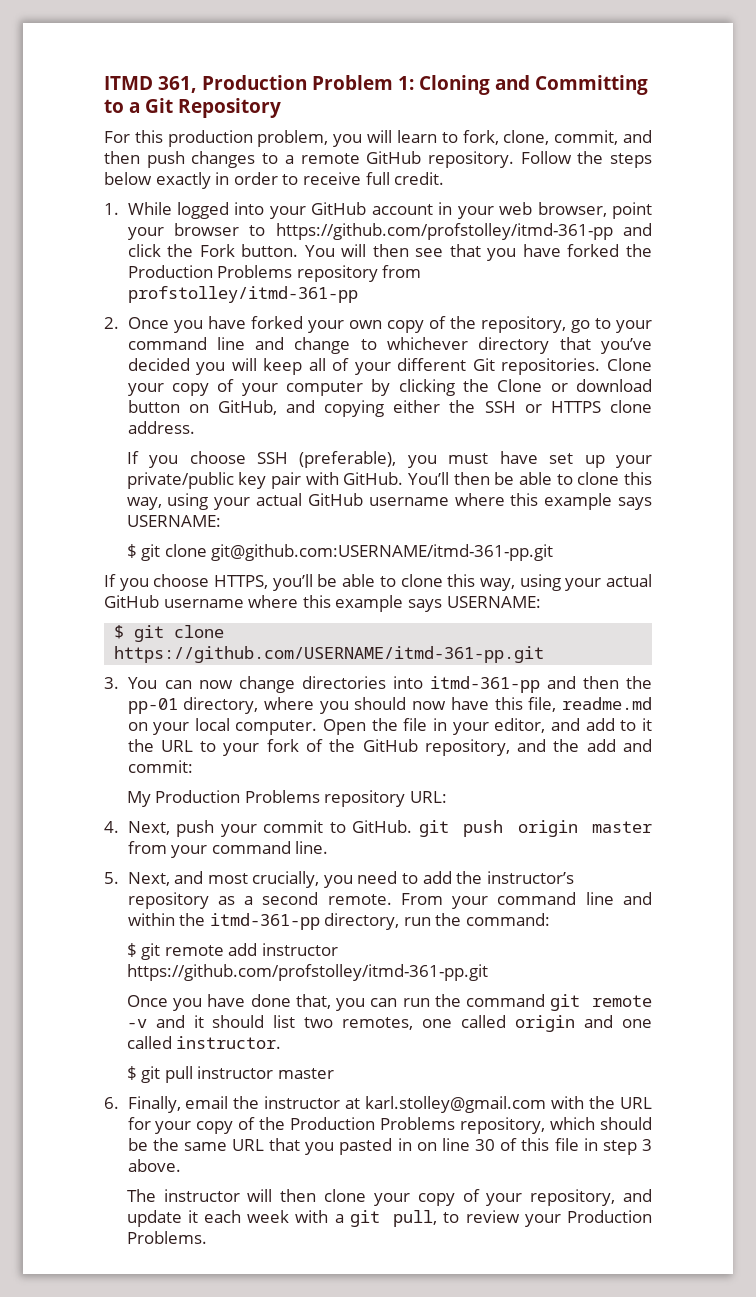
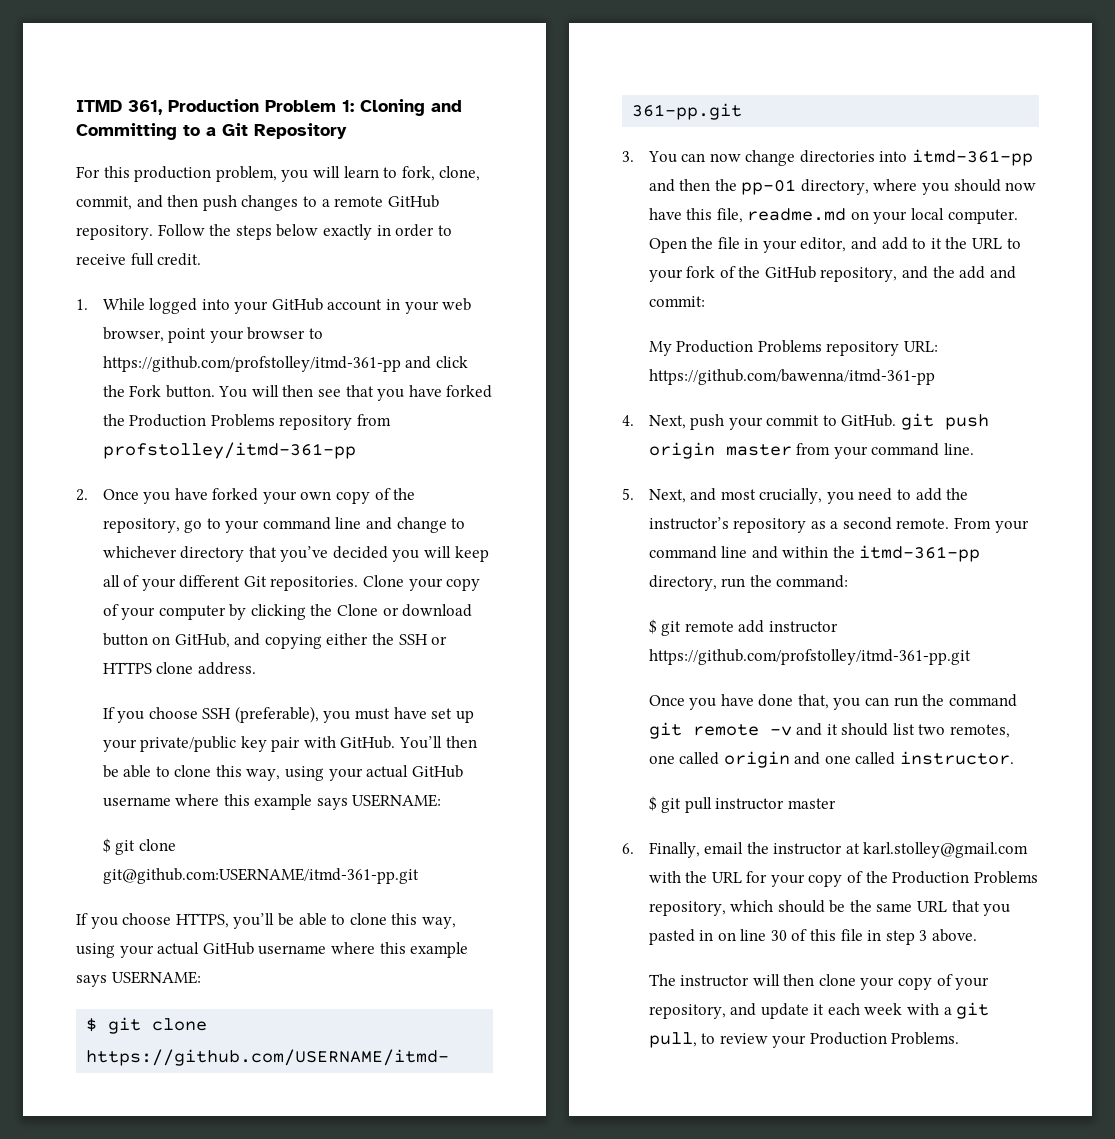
- My Production Problems repository URL:
+ My Production Problems repository URL: https://github.com/bawenna/itmd-361-pp

